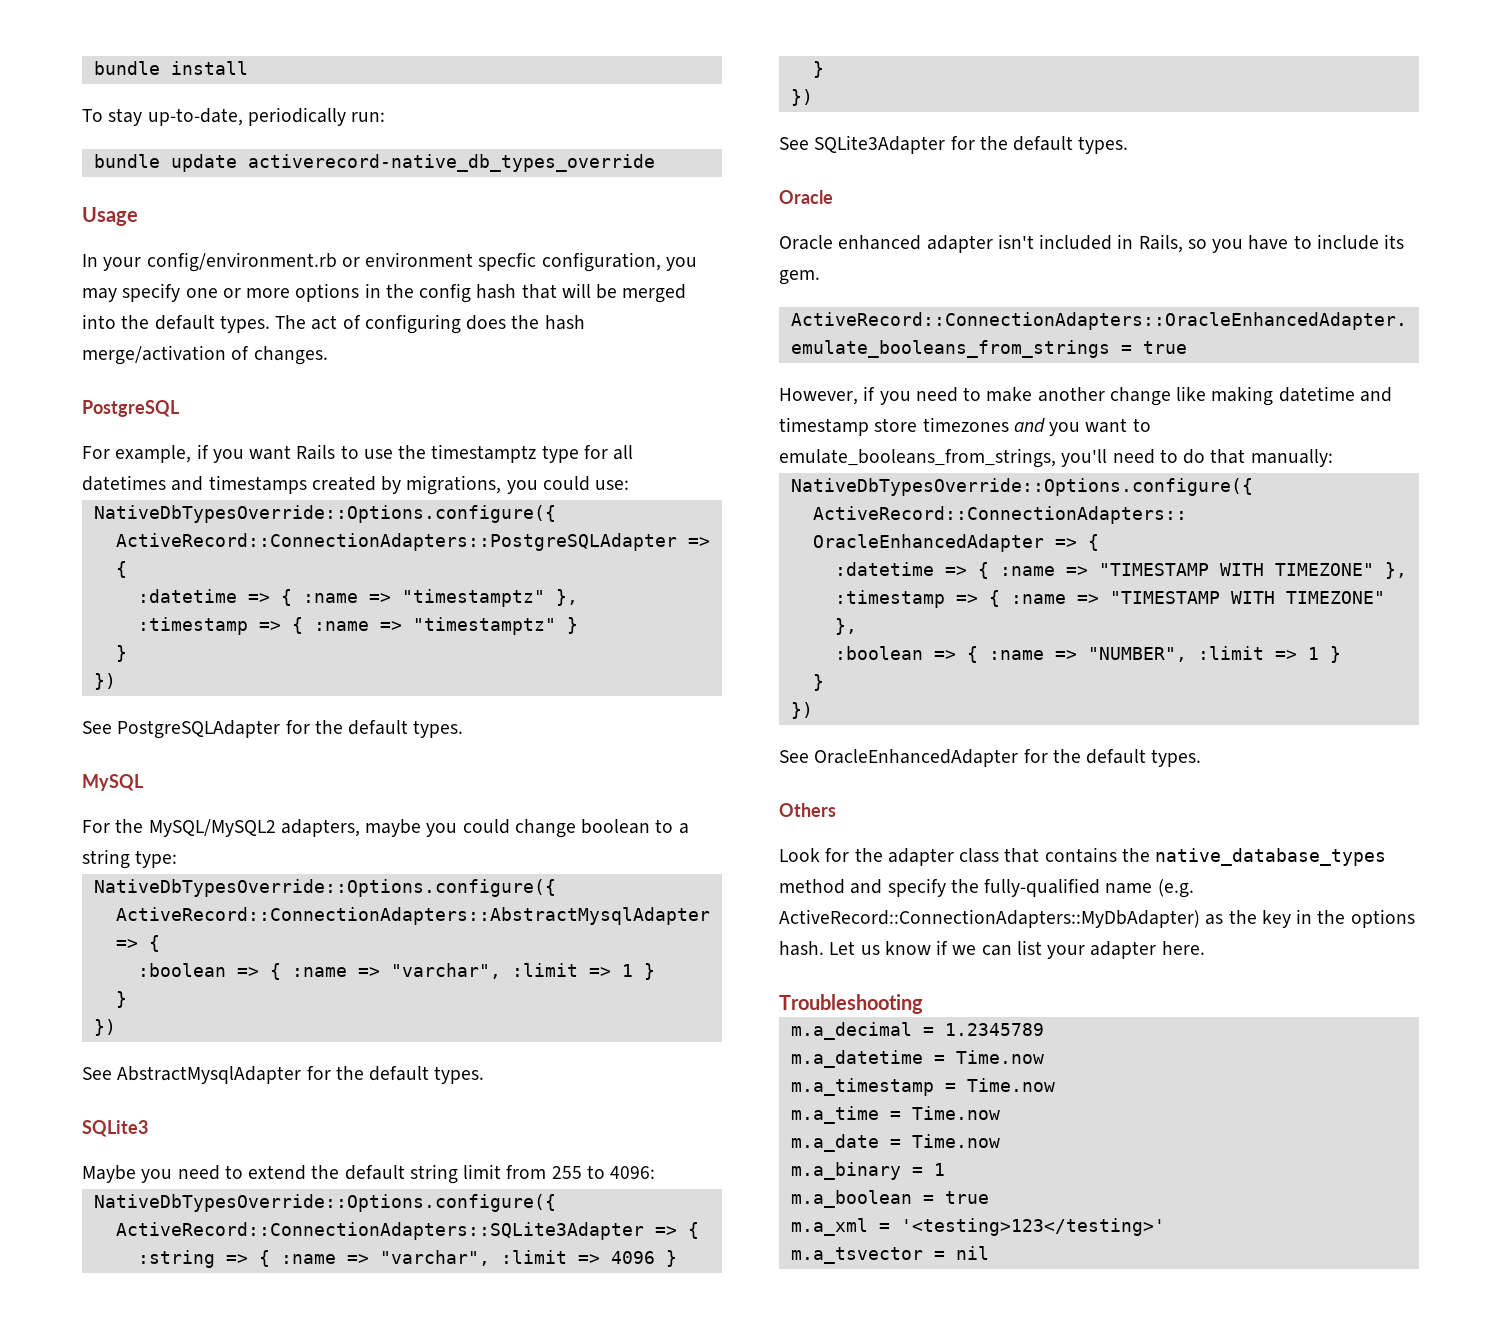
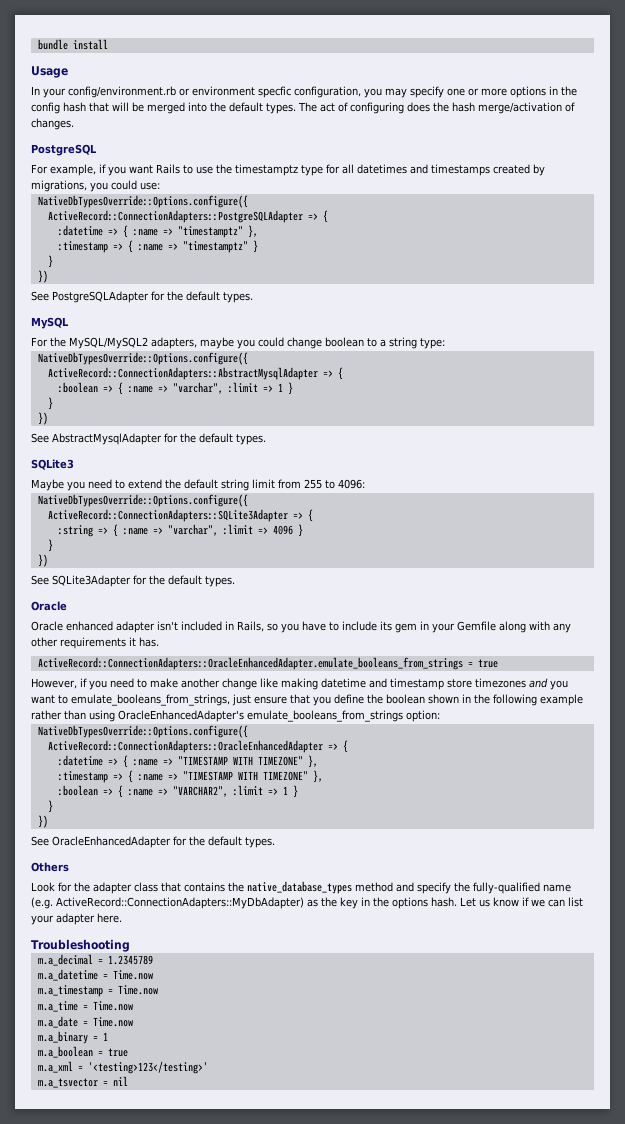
- To stay up-to-date, periodically run:
- bundle update activerecord-native_db_types_override
- Oracle enhanced adapter isn't included in Rails, so you have to include its gem.
+ Oracle enhanced adapter isn't included in Rails, so you have to include its gem in your Gemfile along with any other requirements it has.
- However, if you need to make another change like making datetime and timestamp store timezones and you want to emulate_booleans_from_strings, you'll need to do that manually:
+ However, if you need to make another change like making datetime and timestamp store timezones and you want to emulate_booleans_from_strings, just ensure that you define the boolean shown in the following example rather than using OracleEnhancedAdapter's emulate_booleans_from_strings option:
- :boolean => { :name => "NUMBER", :limit => 1 }
+ :boolean => { :name => "VARCHAR2", :limit => 1 }

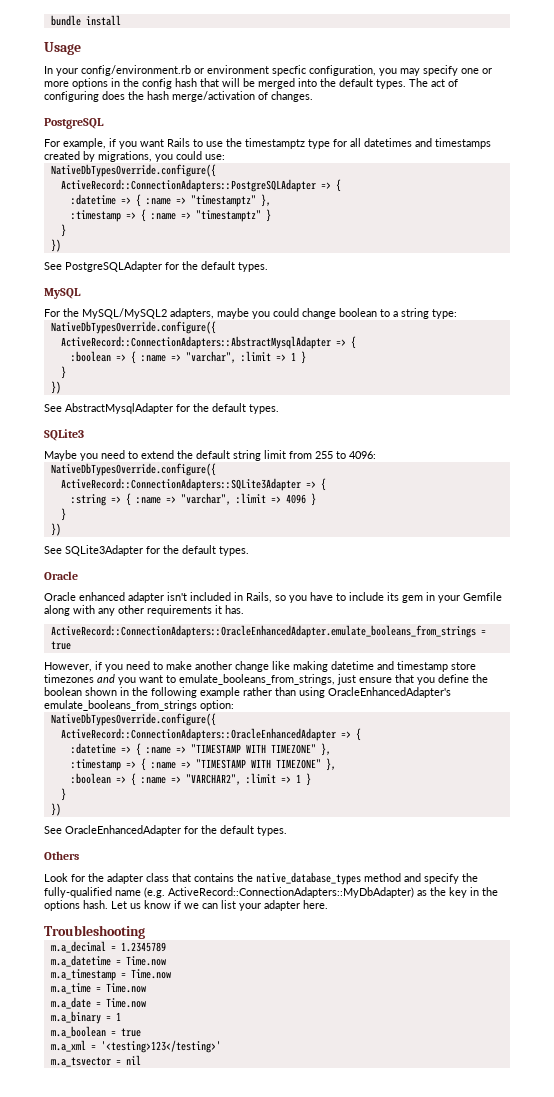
  For example, if you want Rails to use the timestamptz type for all datetimes and timestamps created by migrations, you could use:
- NativeDbTypesOverride::Options.configure({
+ NativeDbTypesOverride.configure({
  For the MySQL/MySQL2 adapters, maybe you could change boolean to a string type:
- NativeDbTypesOverride::Options.configure({
+ NativeDbTypesOverride.configure({
  Maybe you need to extend the default string limit from 255 to 4096:
- NativeDbTypesOverride::Options.configure({
+ NativeDbTypesOverride.configure({
  However, if you need to make another change like making datetime and timestamp store timezones and you want to emulate_booleans_from_strings, just ensure that you define the boolean shown in the following example rather than using OracleEnhancedAdapter's emulate_booleans_from_strings option:
- NativeDbTypesOverride::Options.configure({
+ NativeDbTypesOverride.configure({

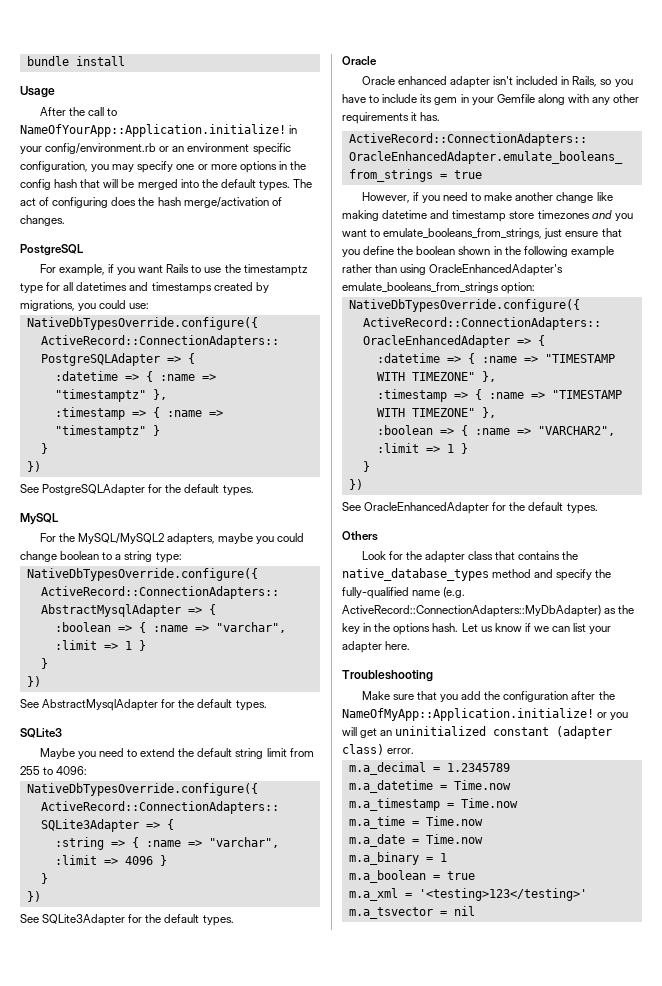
- In your config/environment.rb or environment specfic configuration, you may specify one or more options in the config hash that will be merged into the default types.
+ After the call to NameOfYourApp::Application.initialize! in your config/environment.rb or an environment specific configuration, you may specify one or more options in the config hash that will be merged into the default types.
+ Make sure that you add the configuration after the NameOfMyApp::Application.initialize! or you will get an uninitialized constant (adapter class) error.

